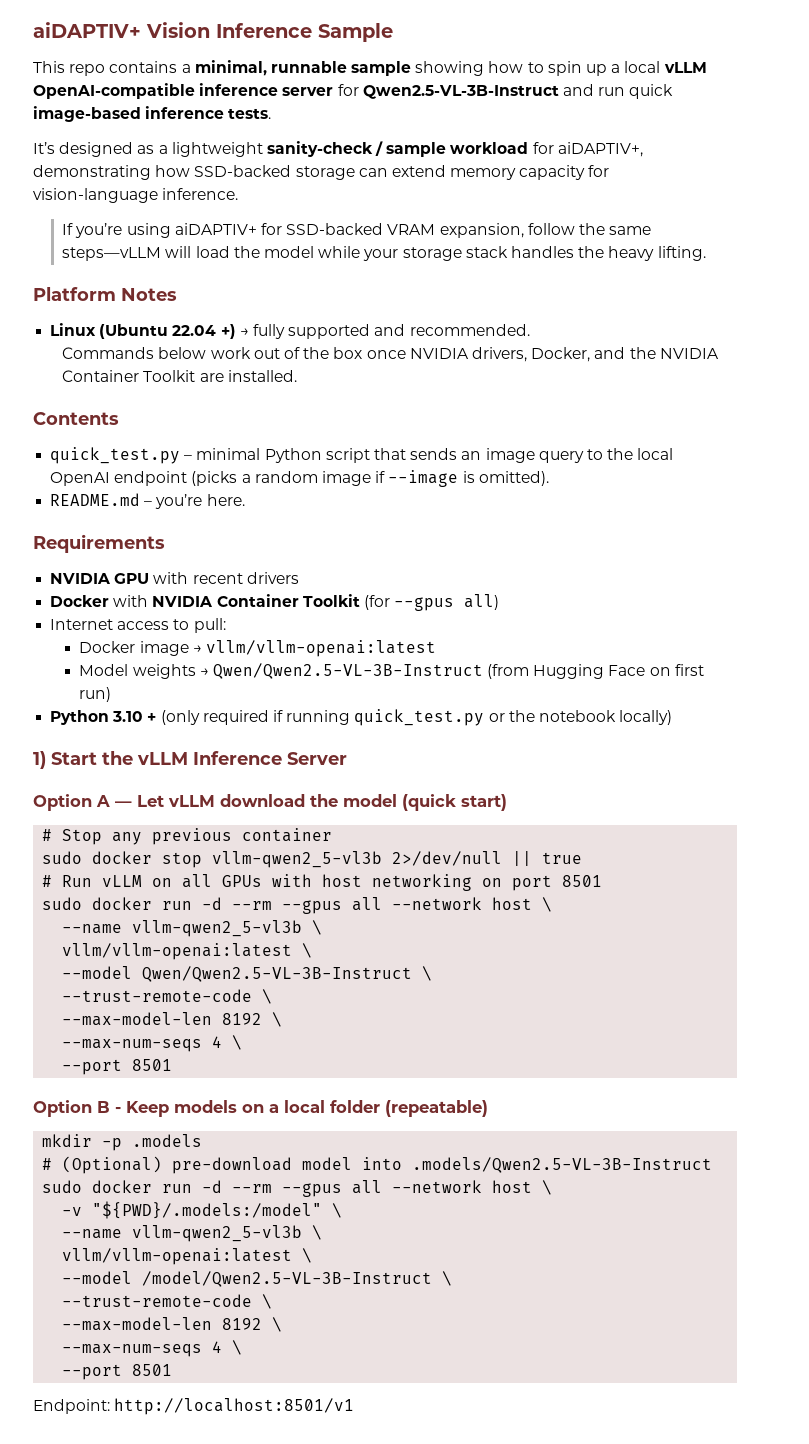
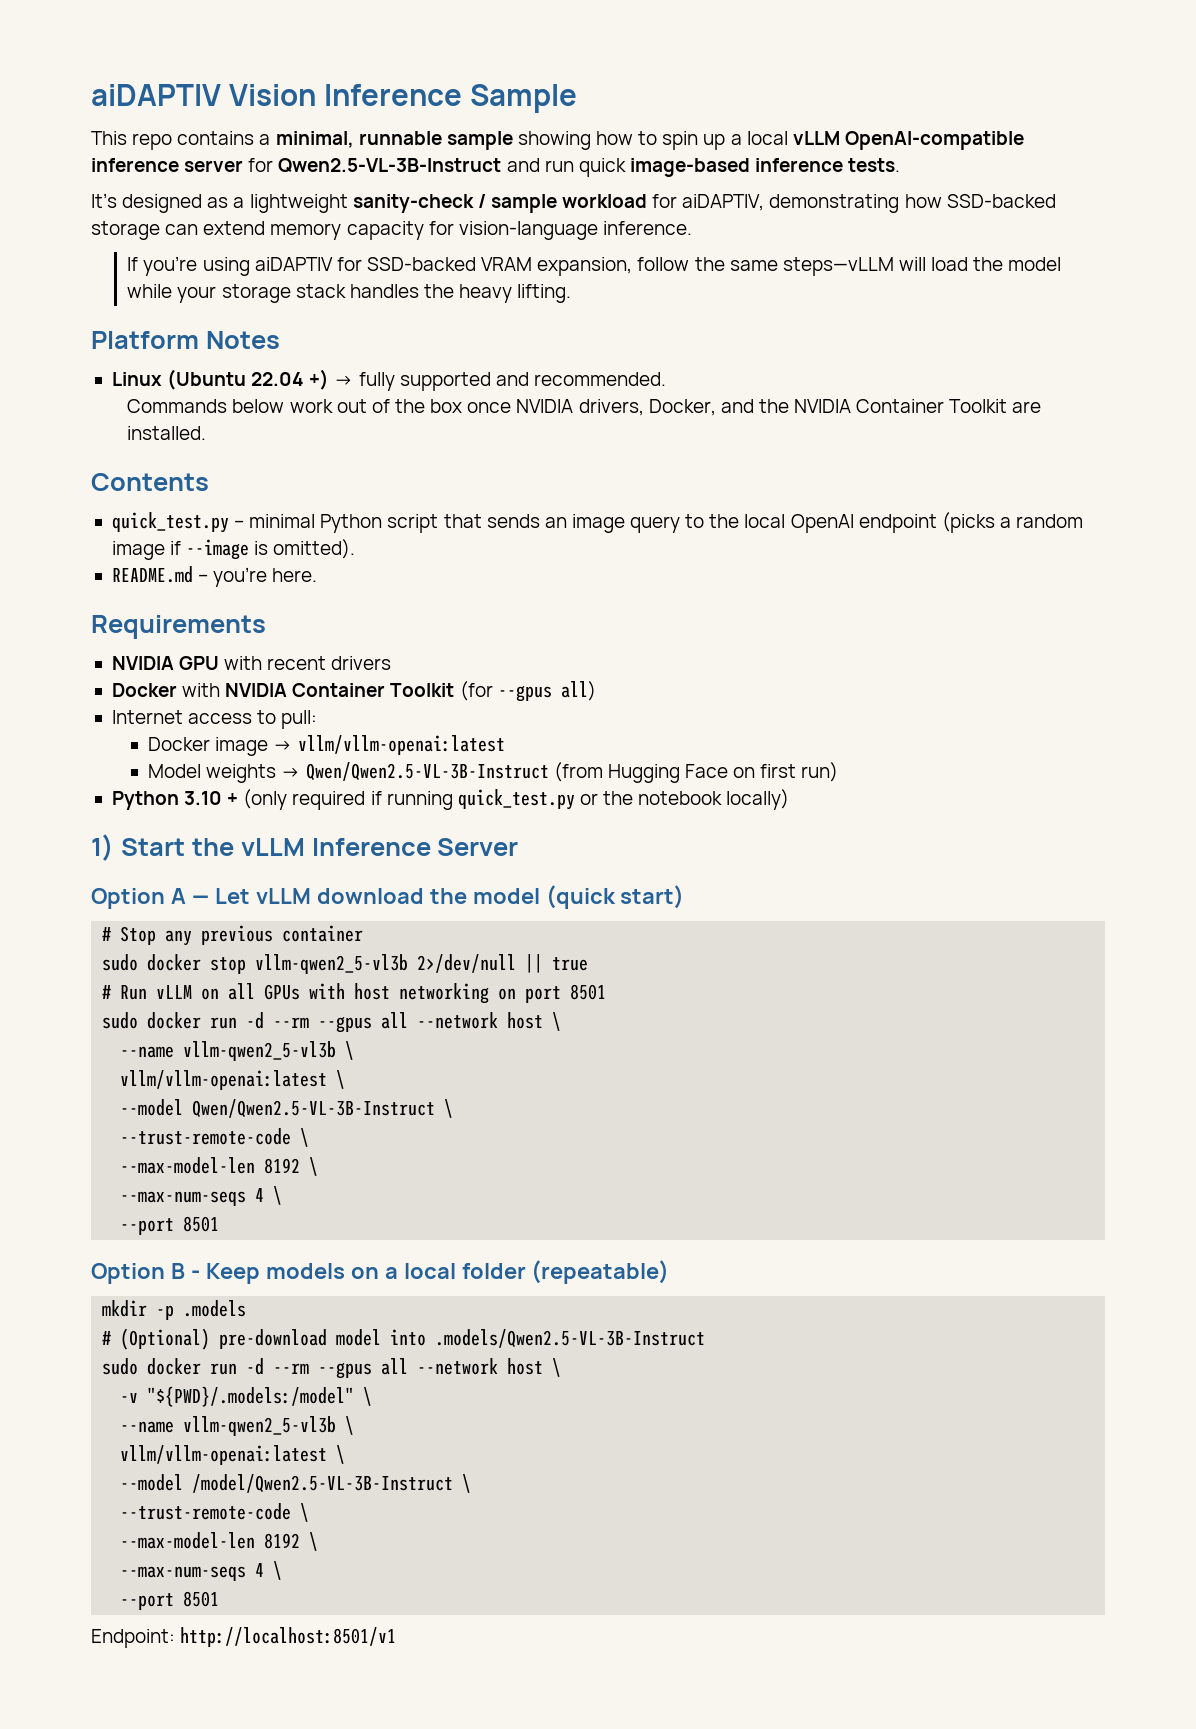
- aiDAPTIV+ Vision Inference Sample
+ aiDAPTIV Vision Inference Sample
- It’s designed as a lightweight sanity-check / sample workload for aiDAPTIV+, demonstrating how SSD-backed storage can extend memory capacity for vision-language inference.
+ It’s designed as a lightweight sanity-check / sample workload for aiDAPTIV, demonstrating how SSD-backed storage can extend memory capacity for vision-language inference.
- If you’re using aiDAPTIV+ for SSD-backed VRAM expansion, follow the same steps—vLLM will load the model while your storage stack handles the heavy lifting.
+ If you’re using aiDAPTIV for SSD-backed VRAM expansion, follow the same steps—vLLM will load the model while your storage stack handles the heavy lifting.

